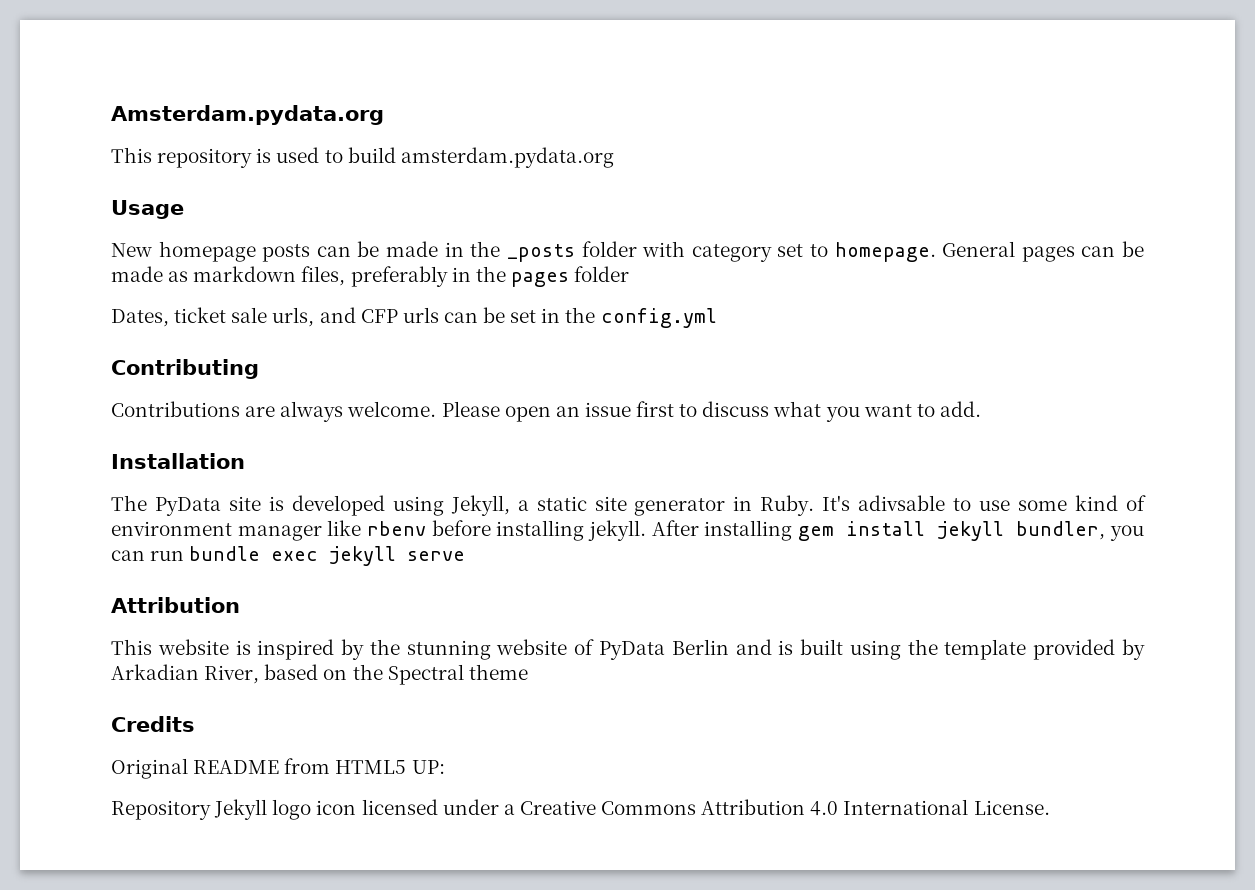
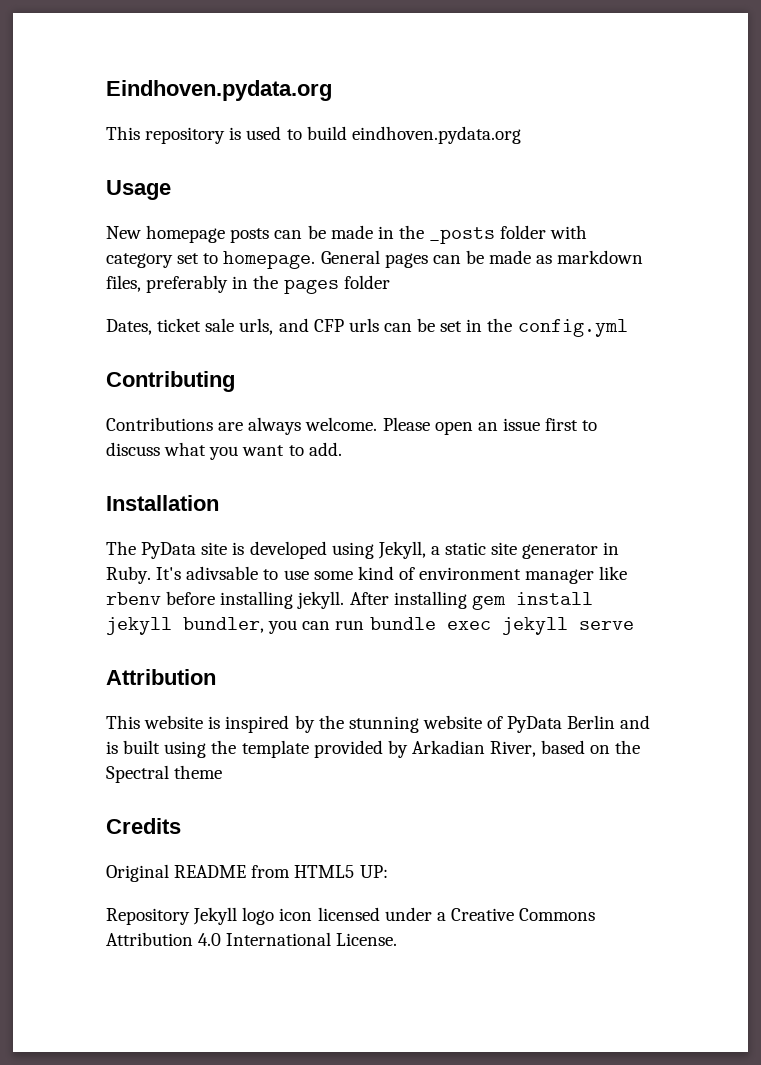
- Amsterdam.pydata.org
+ Eindhoven.pydata.org
- This repository is used to build amsterdam.pydata.org
+ This repository is used to build eindhoven.pydata.org

